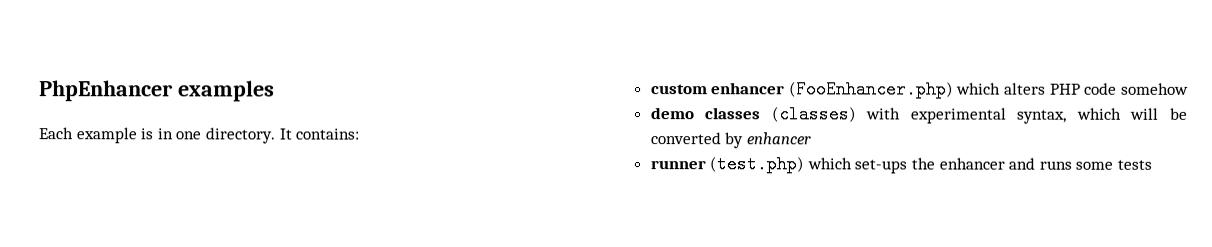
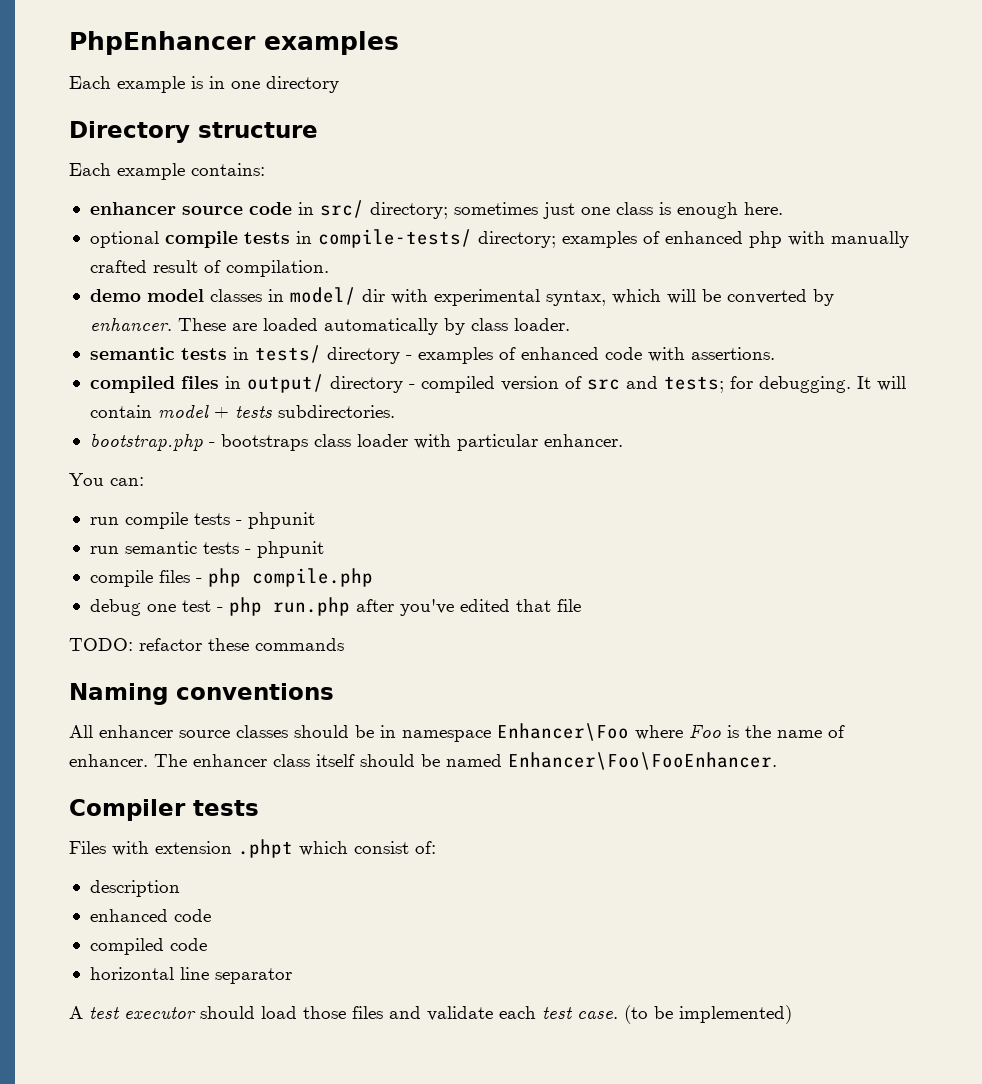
- Each example is in one directory. It contains:
- custom enhancer (FooEnhancer.php) which alters PHP code somehow
- demo classes (classes) with experimental syntax, which will be converted by enhancer
- runner (test.php) which set-ups the enhancer and runs some tests
+ Each example is in one directory
+ Directory structure
+ Each example contains:
+ enhancer source code in src/ directory; sometimes just one class is enough here.
+ optional compile tests in compile-tests/ directory; examples of enhanced php with manually crafted result of compilation.
+ demo model classes in model/ dir with experimental syntax, which will be converted by enhancer. These are loaded automatically by class loader.
+ semantic tests in tests/ directory - examples of enhanced code with assertions.
+ compiled files in output/ directory - compiled version of src and tests; for debugging. It will contain model + tests subdirectories.
+ bootstrap.php - bootstraps class loader with particular enhancer.
+ You can:
+ run compile tests - phpunit
+ run semantic tests - phpunit
+ compile files - php compile.php
+ debug one test - php run.php after you've edited that file
+ TODO: refactor these commands
+ Naming conventions
+ All enhancer source classes should be in namespace Enhancer\Foo where Foo is the name of enhancer. The enhancer class itself should be named Enhancer\Foo\FooEnhancer.
+ Compiler tests
+ Files with extension .phpt which consist of:
+ description
+ enhanced code
+ compiled code
+ horizontal line separator
+ A test executor should load those files and validate each test case. (to be implemented)

